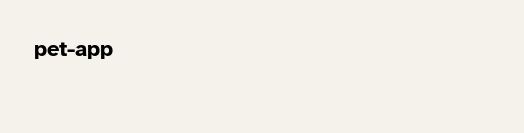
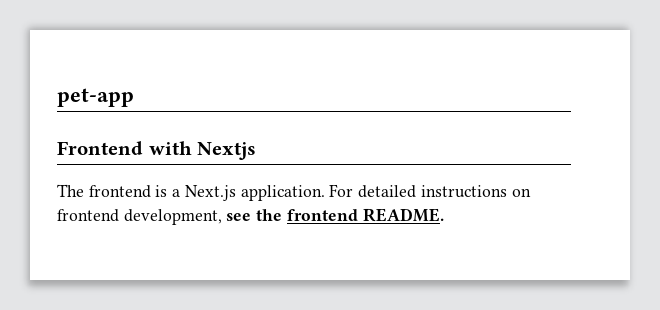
+ Frontend with Nextjs
+ The frontend is a Next.js application. For detailed instructions on frontend development, see the frontend README.

